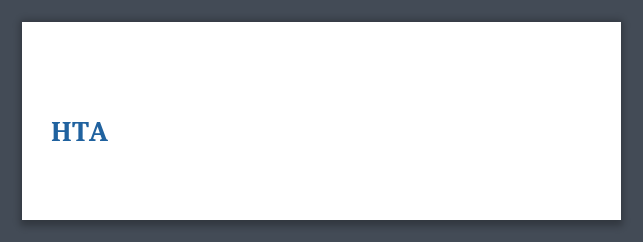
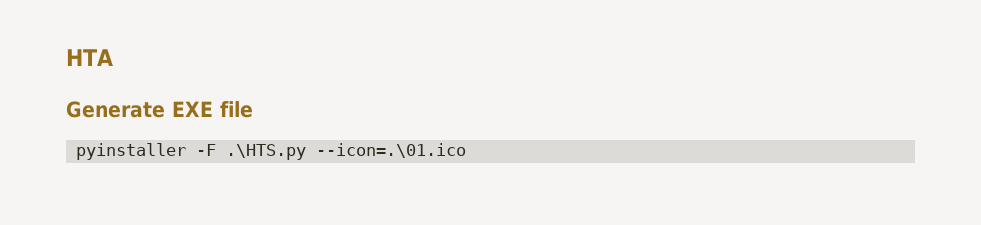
+ Generate EXE file
+ pyinstaller -F .\HTS.py --icon=.\01.ico

